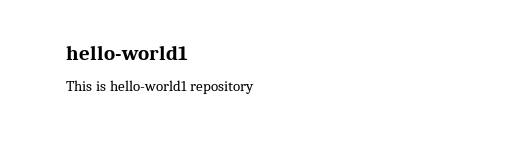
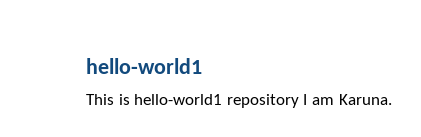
- This is hello-world1 repository
+ This is hello-world1 repository I am Karuna.

